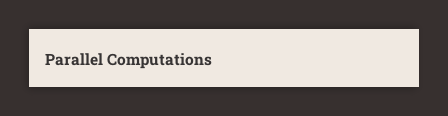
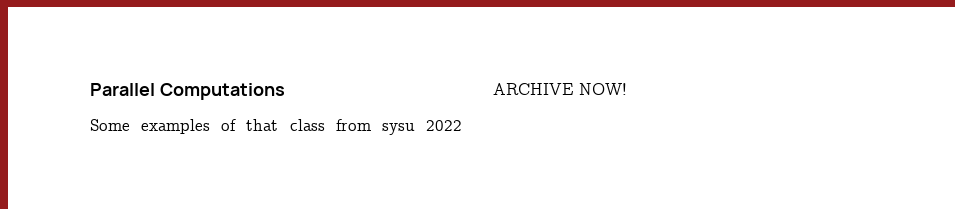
+ Some examples of that class from sysu 2022 ARCHIVE NOW!

